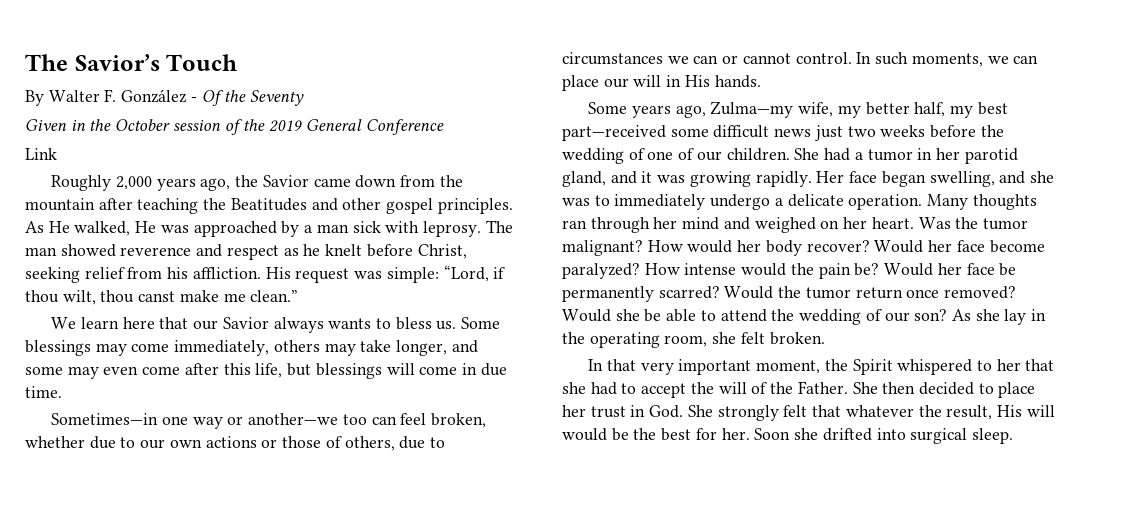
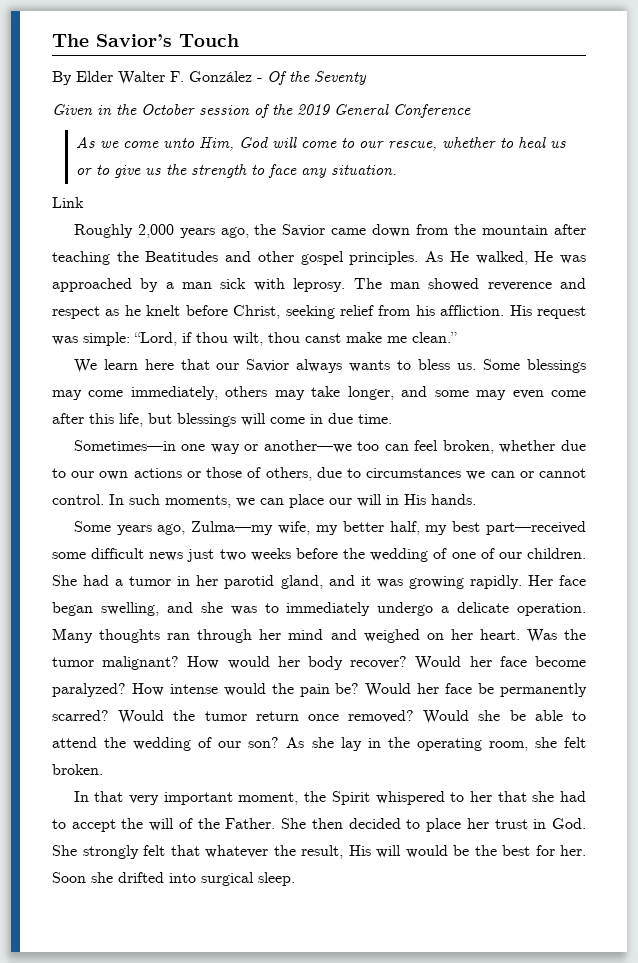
- By Walter F. González - Of the Seventy
+ By Elder Walter F. González - Of the Seventy
+ As we come unto Him, God will come to our rescue, whether to heal us or to give us the strength to face any situation.

